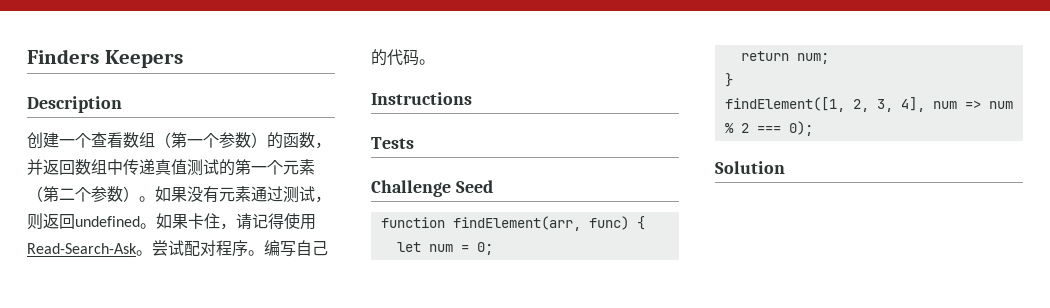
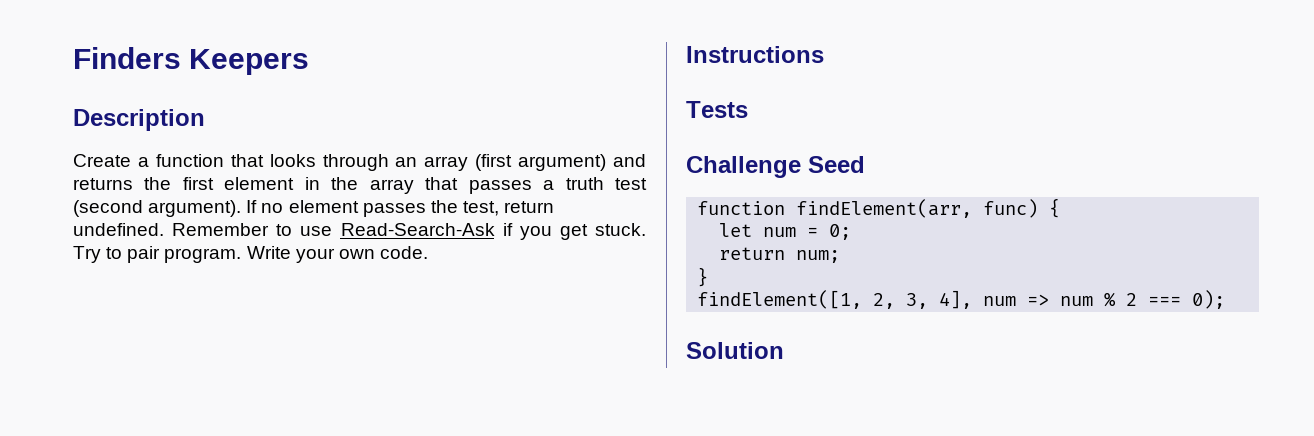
- 创建一个查看数组（第一个参数）的函数，并返回数组中传递真值测试的第一个元素（第二个参数）。如果没有元素通过测试，则返回undefined。如果卡住，请记得使用Read-Search-Ask。尝试配对程序。编写自己的代码。
+ Create a function that looks through an array (first argument) and returns the first element in the array that passes a truth test (second argument). If no element passes the test, return undefined. Remember to use Read-Search-Ask if you get stuck. Try to pair program. Write your own code.

